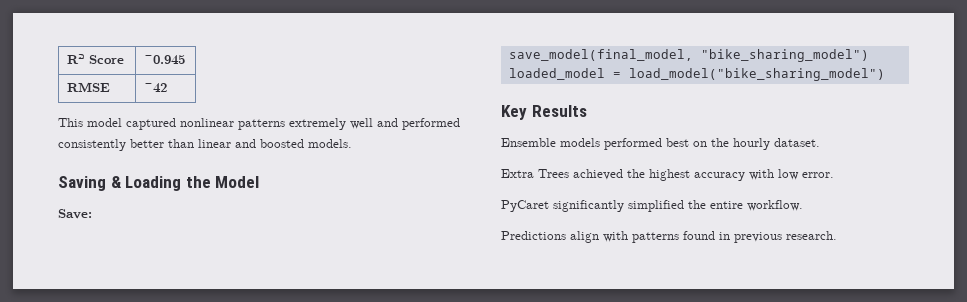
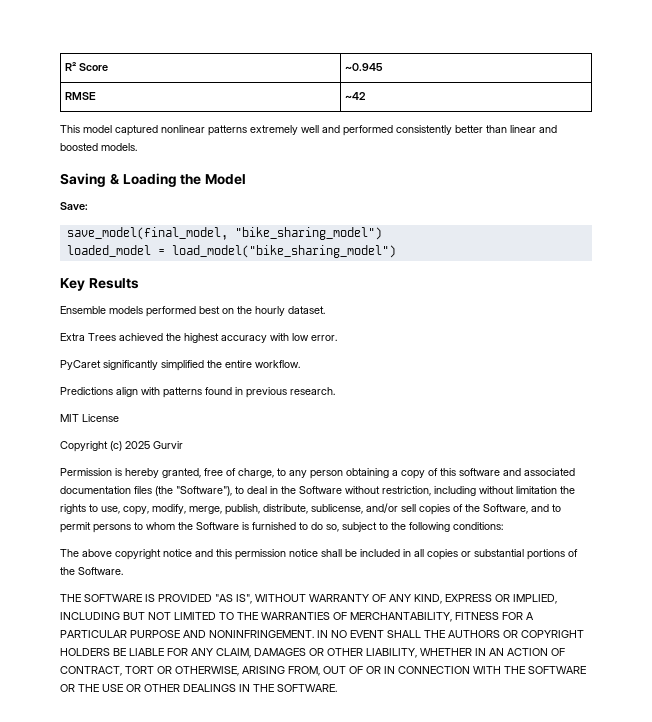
+ MIT License
+ Copyright (c) 2025 Gurvir
+ Permission is hereby granted, free of charge, to any person obtaining a copy of this software and associated documentation files (the "Software"), to deal in the Software without restriction, including without limitation the rights to use, copy, modify, merge, publish, distribute, sublicense, and/or sell copies of the Software, and to permit persons to whom the Software is furnished to do so, subject to the following conditions:
+ The above copyright notice and this permission notice shall be included in all copies or substantial portions of the Software.
+ THE SOFTWARE IS PROVIDED "AS IS", WITHOUT WARRANTY OF ANY KIND, EXPRESS OR IMPLIED, INCLUDING BUT NOT LIMITED TO THE WARRANTIES OF MERCHANTABILITY, FITNESS FOR A PARTICULAR PURPOSE AND NONINFRINGEMENT. IN NO EVENT SHALL THE AUTHORS OR COPYRIGHT HOLDERS BE LIABLE FOR ANY CLAIM, DAMAGES OR OTHER LIABILITY, WHETHER IN AN ACTION OF CONTRACT, TORT OR OTHERWISE, ARISING FROM, OUT OF OR IN CONNECTION WITH THE SOFTWARE OR THE USE OR OTHER DEALINGS IN THE SOFTWARE.

